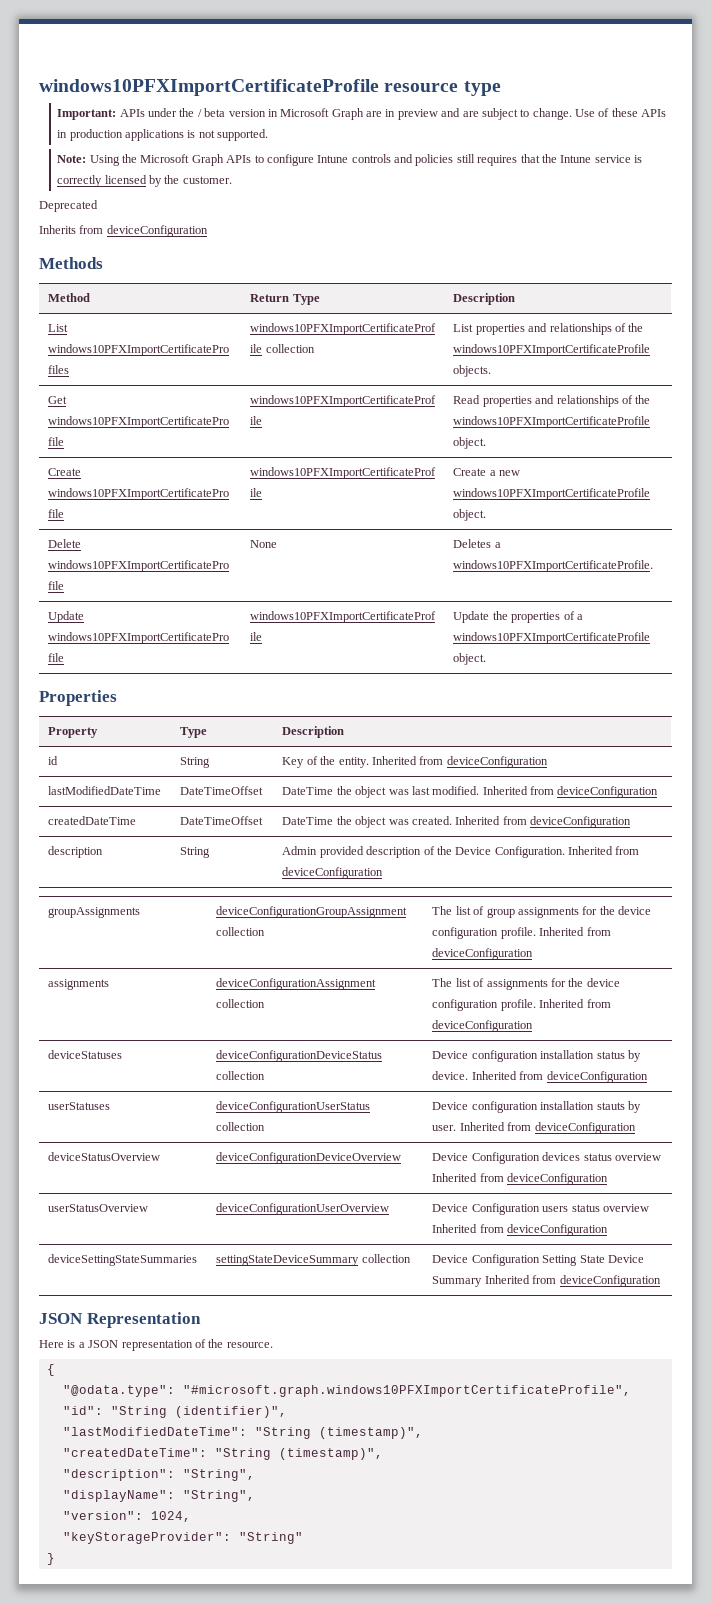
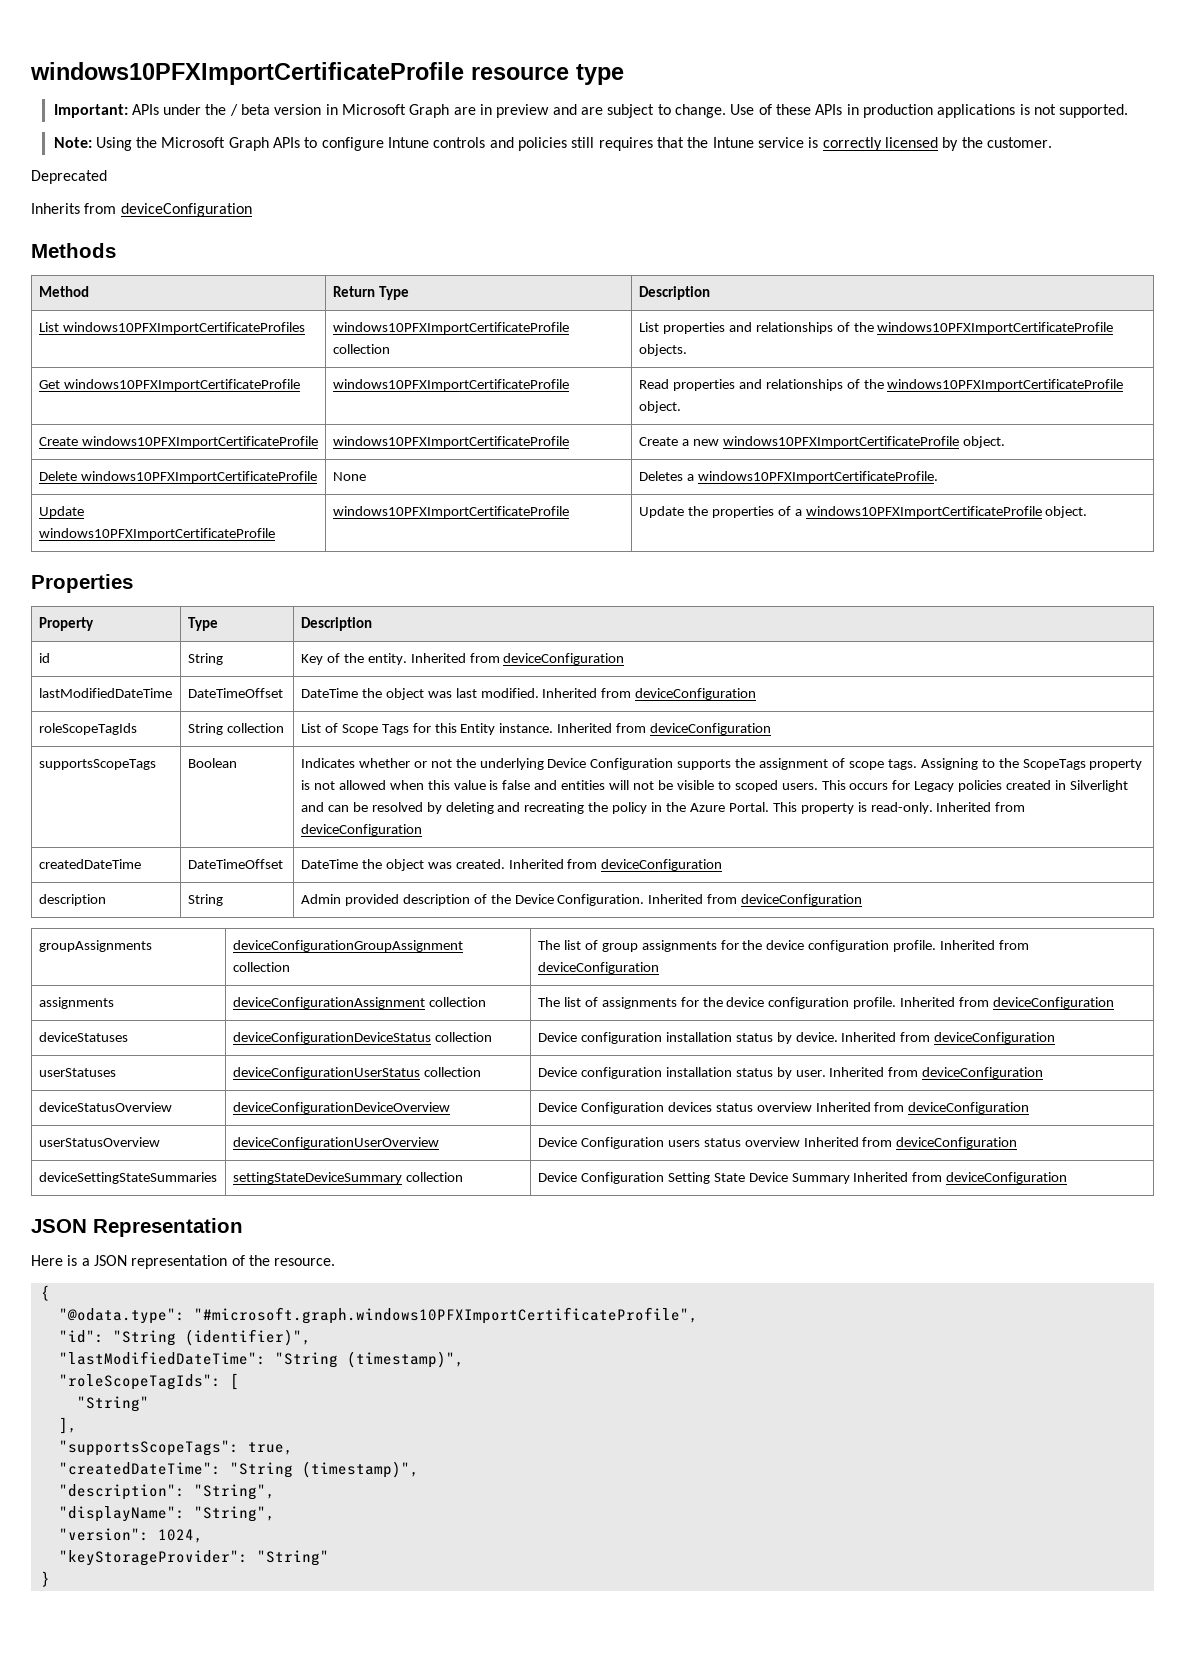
+ roleScopeTagIds | String collection | List of Scope Tags for this Entity instance. Inherited from deviceConfiguration
+ supportsScopeTags | Boolean | Indicates whether or not the underlying Device Configuration supports the assignment of scope tags. Assigning to the ScopeTags property is not allowed when this value is false and entities will not be visible to scoped users. This occurs for Legacy policies created in Silverlight and can be resolved by deleting and recreating the policy in the Azure Portal. This property is read-only. Inherited from deviceConfiguration
- userStatuses | deviceConfigurationUserStatus collection | Device configuration installation stauts by user. Inherited from deviceConfiguration
+ userStatuses | deviceConfigurationUserStatus collection | Device configuration installation status by user. Inherited from deviceConfiguration
+ "roleScopeTagIds": [
+ "String"
+ ],
+ "supportsScopeTags": true,

